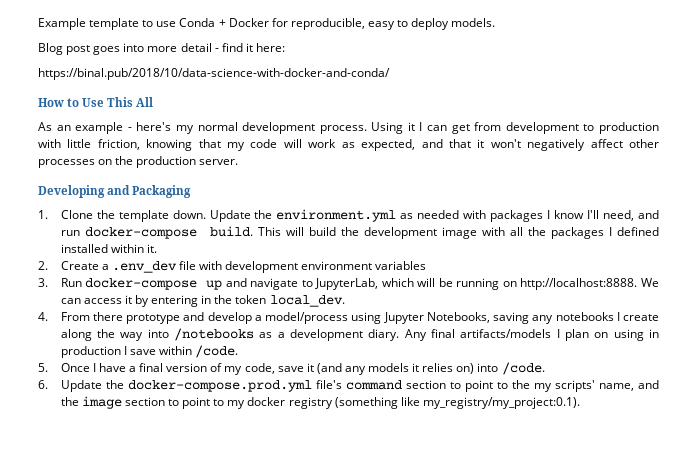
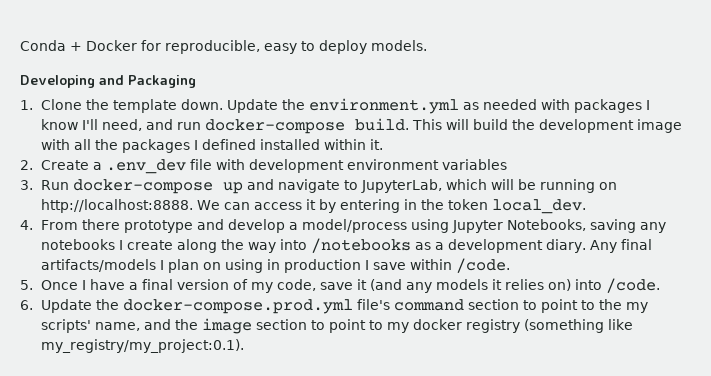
- Example template to use Conda + Docker for reproducible, easy to deploy models.
+ Conda + Docker for reproducible, easy to deploy models.
- Blog post goes into more detail - find it here:
- https://binal.pub/2018/10/data-science-with-docker-and-conda/
- How to Use This All
- As an example - here's my normal development process. Using it I can get from development to production with little friction, knowing that my code will work as expected, and that it won't negatively affect other processes on the production server.

